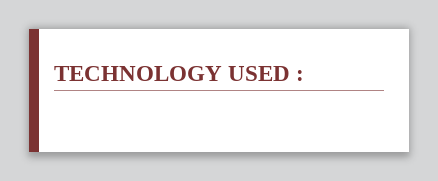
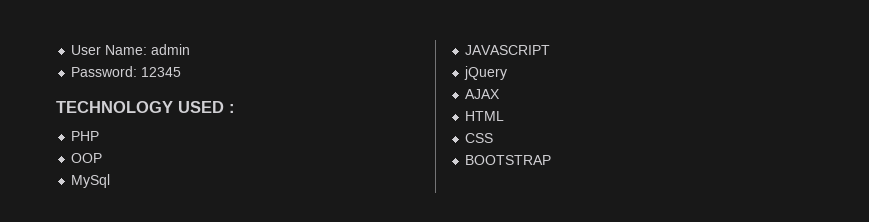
+ User Name: admin
+ Password: 12345
  TECHNOLOGY USED :
+ PHP
+ OOP
+ MySql
+ JAVASCRIPT
+ jQuery
+ AJAX
+ HTML
+ CSS
+ BOOTSTRAP

